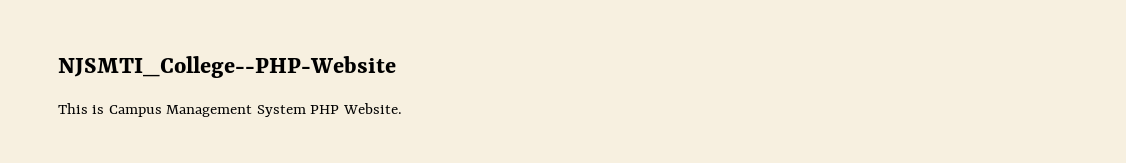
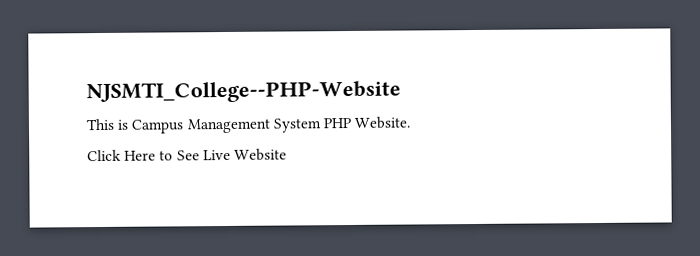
+ Click Here to See Live Website

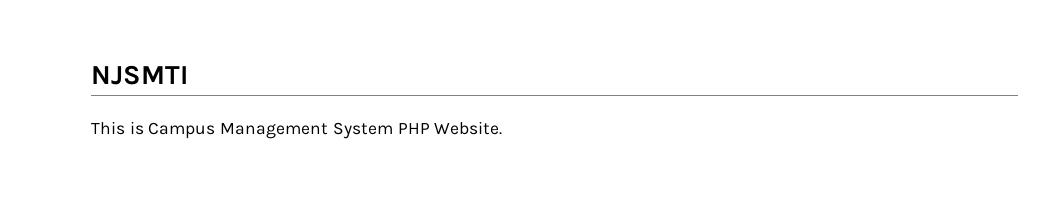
- NJSMTI_College--PHP-Website
+ NJSMTI
- Click Here to See Live Website

